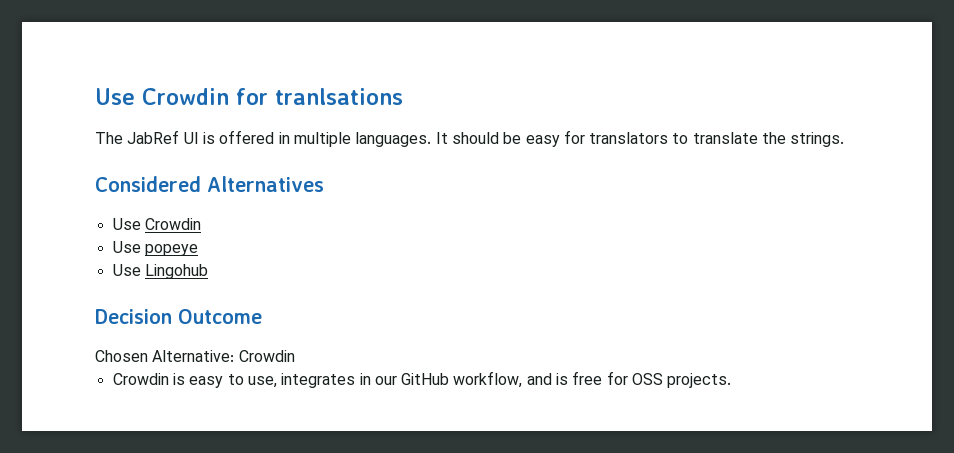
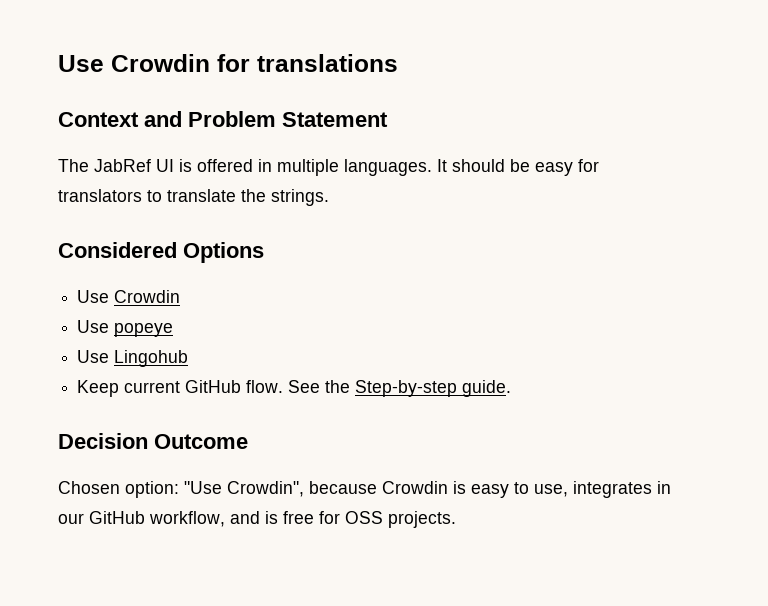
- Use Crowdin for tranlsations
+ Use Crowdin for translations
+ Context and Problem Statement
- Considered Alternatives
+ Considered Options
+ Keep current GitHub flow. See the Step-by-step guide.
- Chosen Alternative: Crowdin
- Crowdin is easy to use, integrates in our GitHub workflow, and is free for OSS projects.
+ Chosen option: "Use Crowdin", because Crowdin is easy to use, integrates in our GitHub workflow, and is free for OSS projects.

